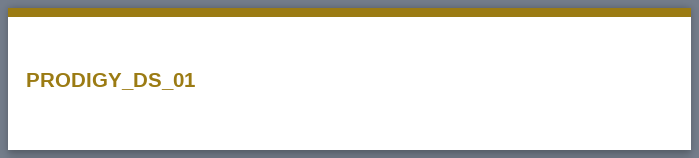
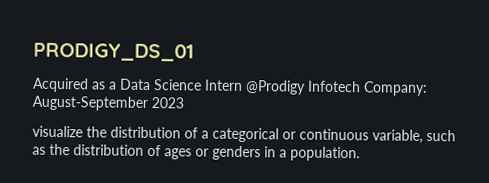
+ Acquired as a Data Science Intern @Prodigy Infotech Company: August-September 2023
+ visualize the distribution of a categorical or continuous variable, such as the distribution of ages or genders in a population.

